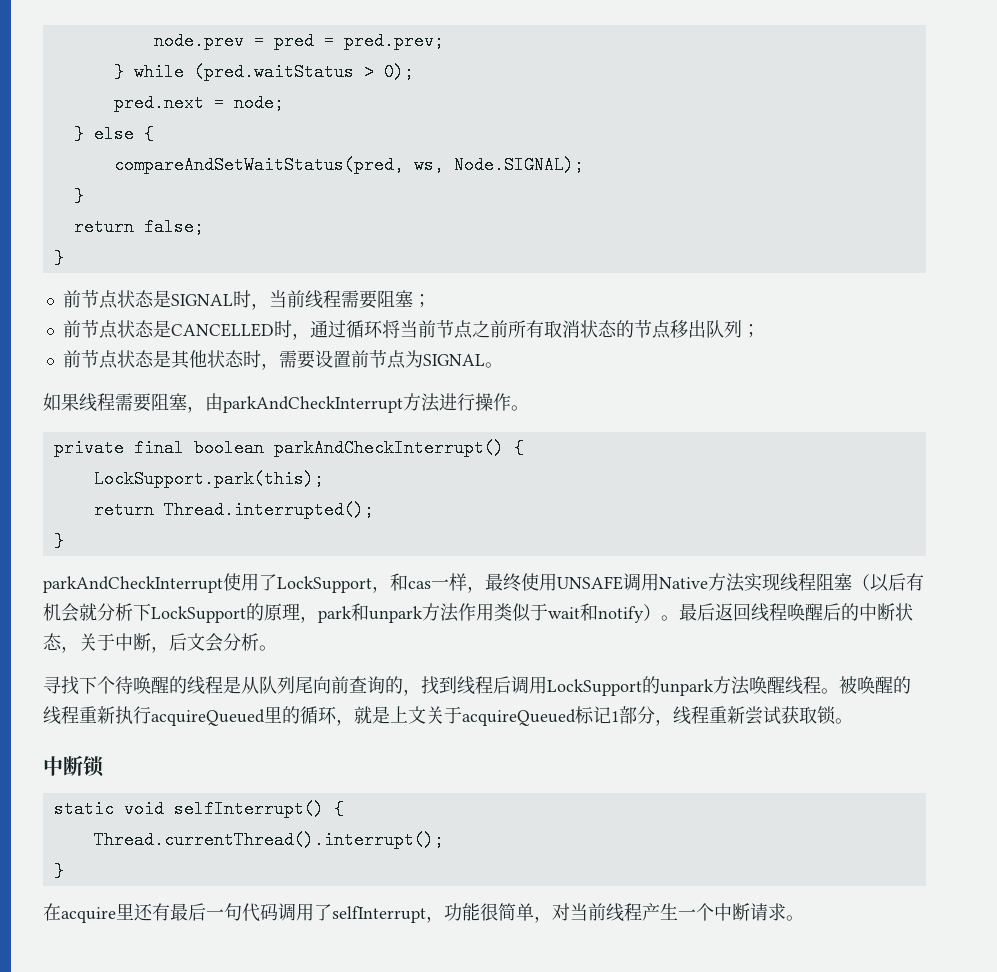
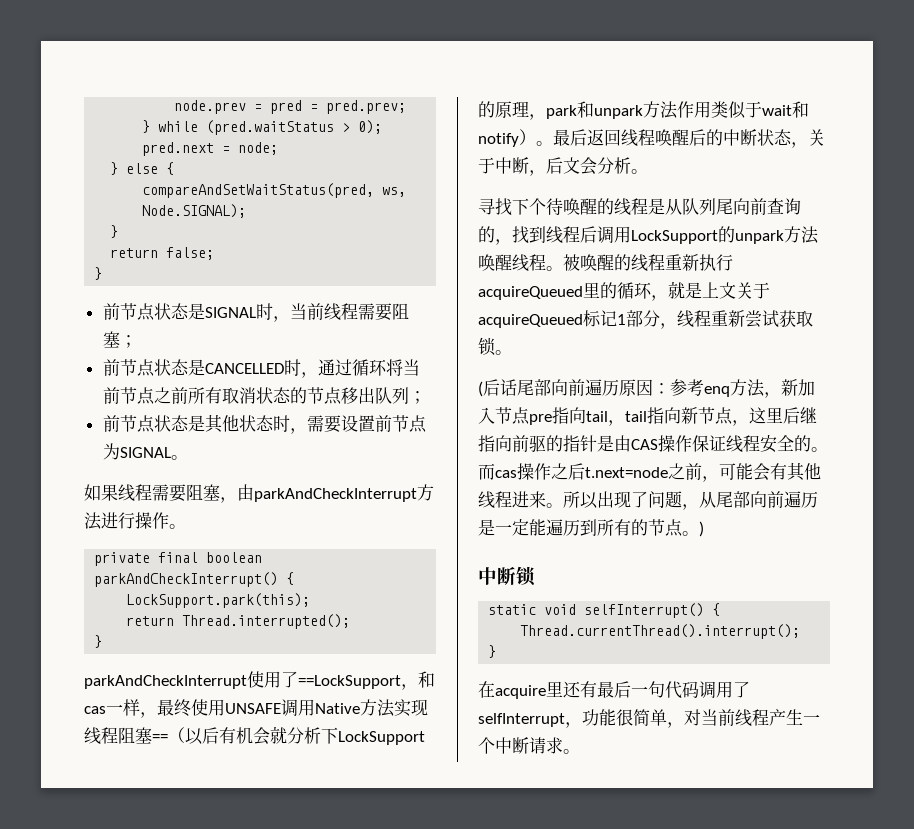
- parkAndCheckInterrupt使用了LockSupport，和cas一样，最终使用UNSAFE调用Native方法实现线程阻塞（以后有机会就分析下LockSupport的原理，park和unpark方法作用类似于wait和notify）。
+ parkAndCheckInterrupt使用了==LockSupport，和cas一样，最终使用UNSAFE调用Native方法实现线程阻塞==（以后有机会就分析下LockSupport的原理，park和unpark方法作用类似于wait和notify）。
+ (后话尾部向前遍历原因：参考enq方法，新加入节点pre指向tail，tail指向新节点，这里后继指向前驱的指针是由CAS操作保证线程安全的。而cas操作之后t.next=node之前，可能会有其他线程进来。所以出现了问题，从尾部向前遍历是一定能遍历到所有的节点。)

